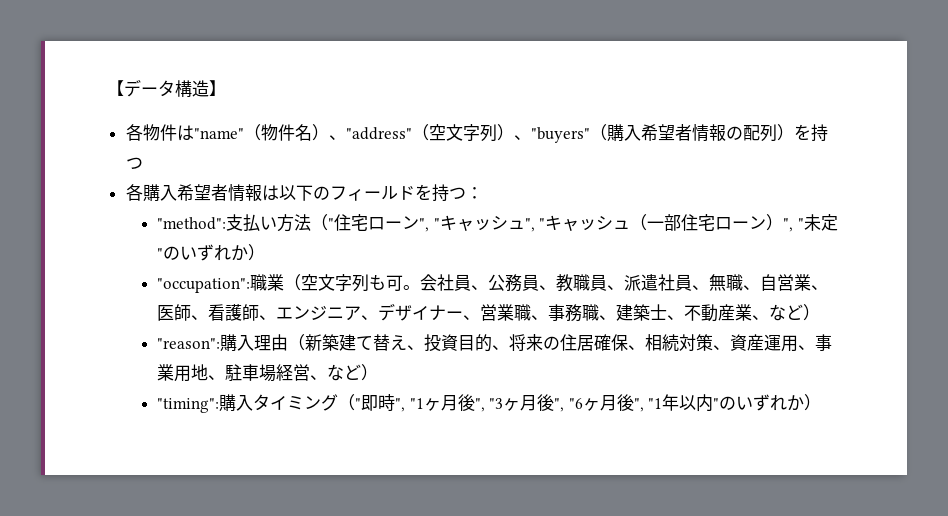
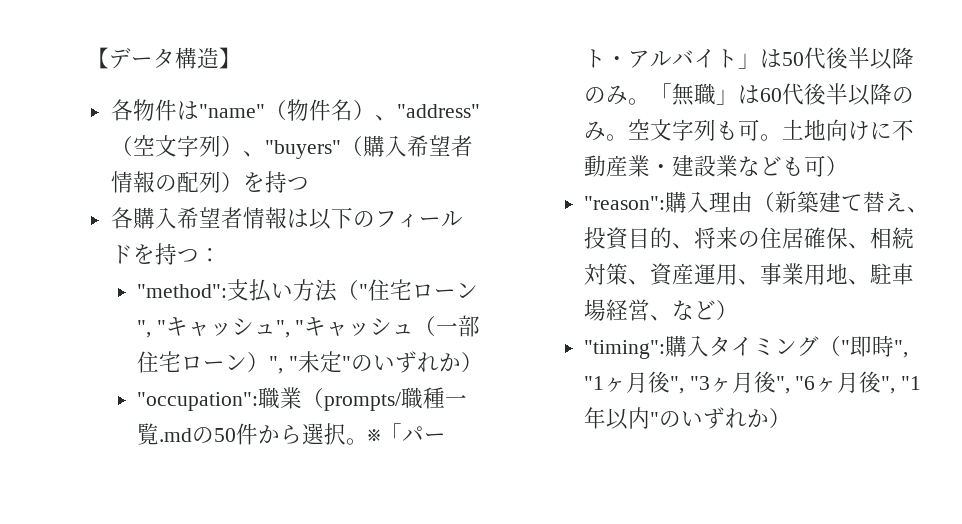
- "occupation":職業（空文字列も可。会社員、公務員、教職員、派遣社員、無職、自営業、医師、看護師、エンジニア、デザイナー、営業職、事務職、建築士、不動産業、など）
+ "occupation":職業（prompts/職種一覧.mdの50件から選択。※「パート・アルバイト」は50代後半以降のみ。「無職」は60代後半以降のみ。空文字列も可。土地向けに不動産業・建設業なども可）

